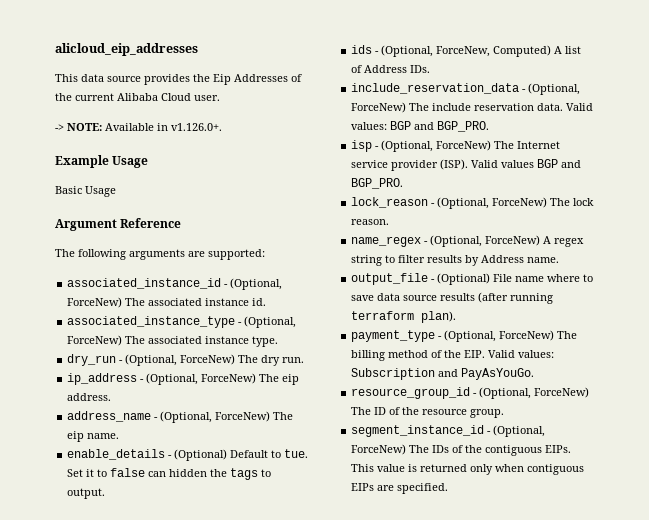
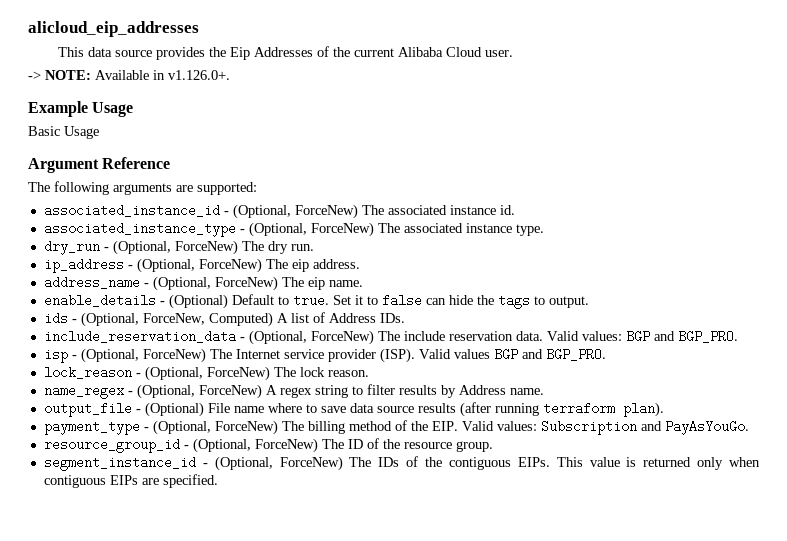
- enable_details - (Optional) Default to tue.
+ enable_details - (Optional) Default to true.
- Set it to false can hidden the tags to output.
+ Set it to false can hide the tags to output.

